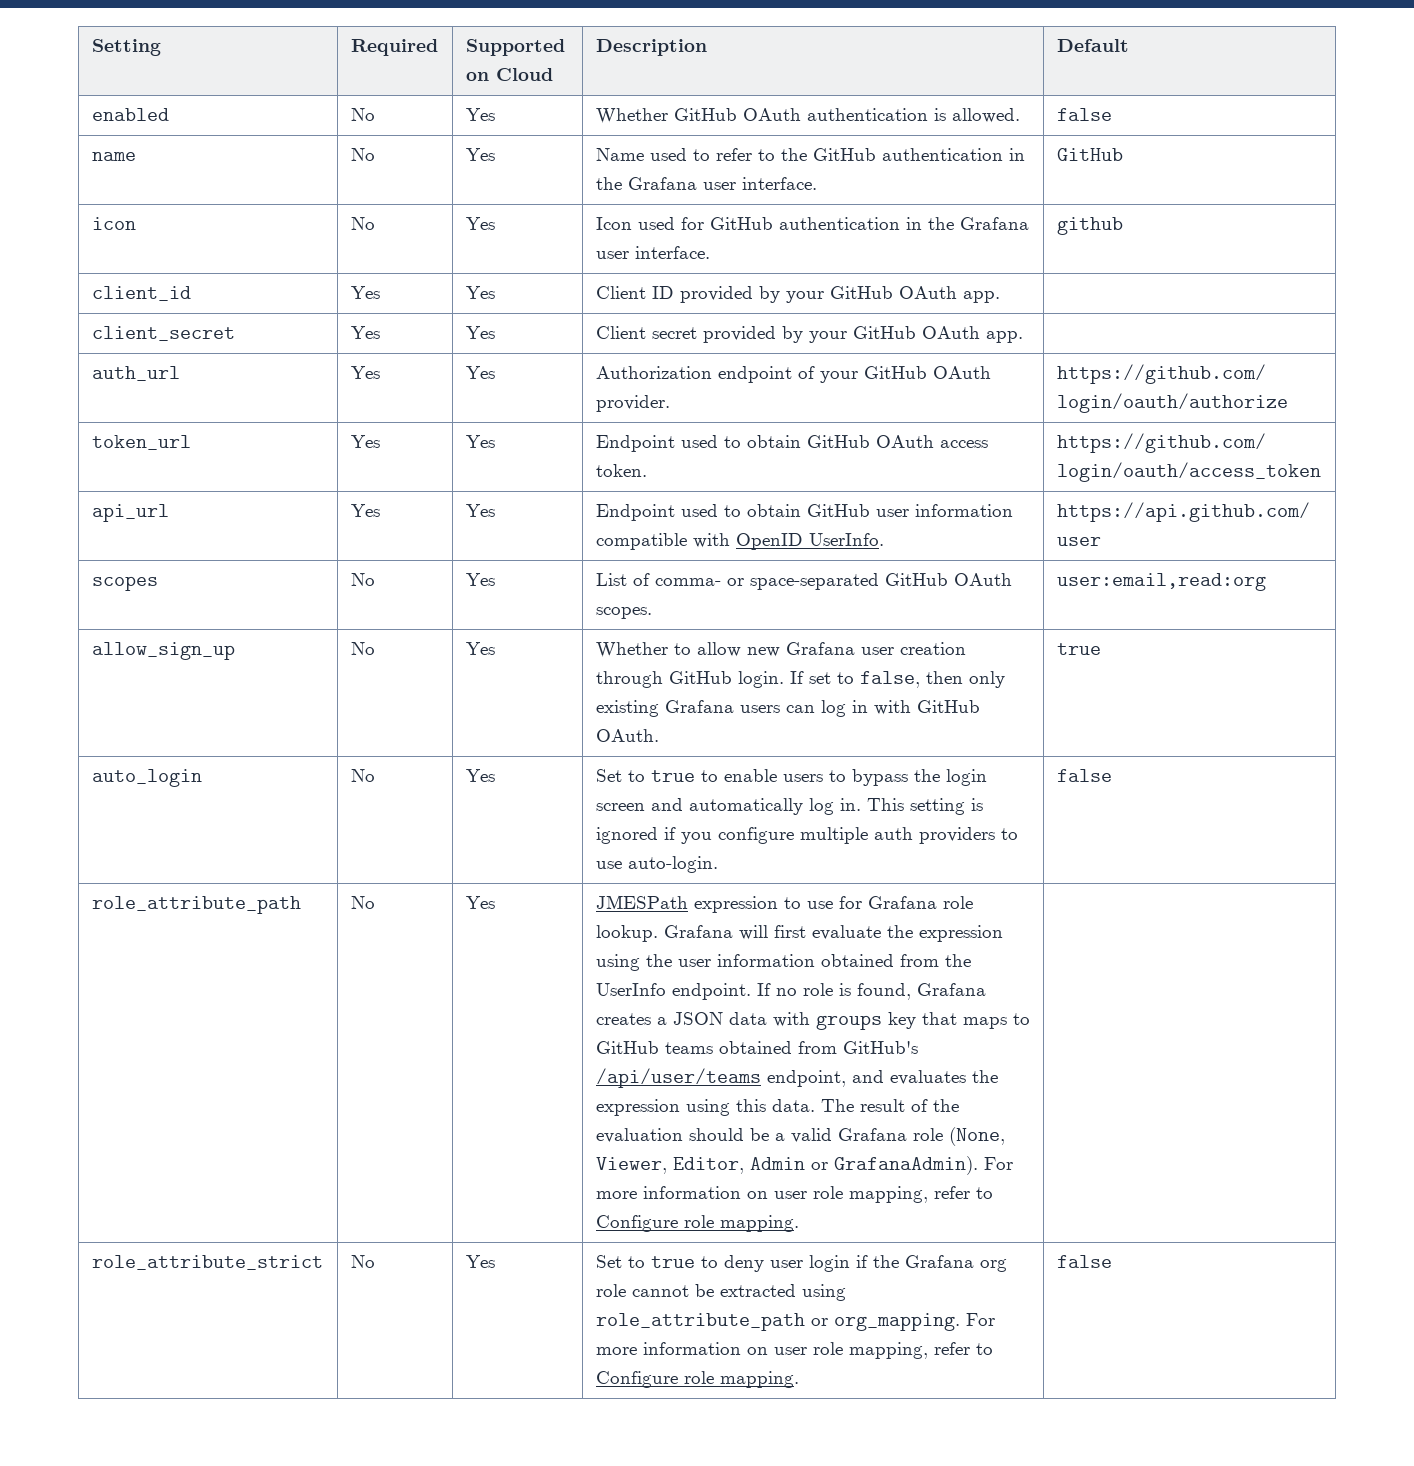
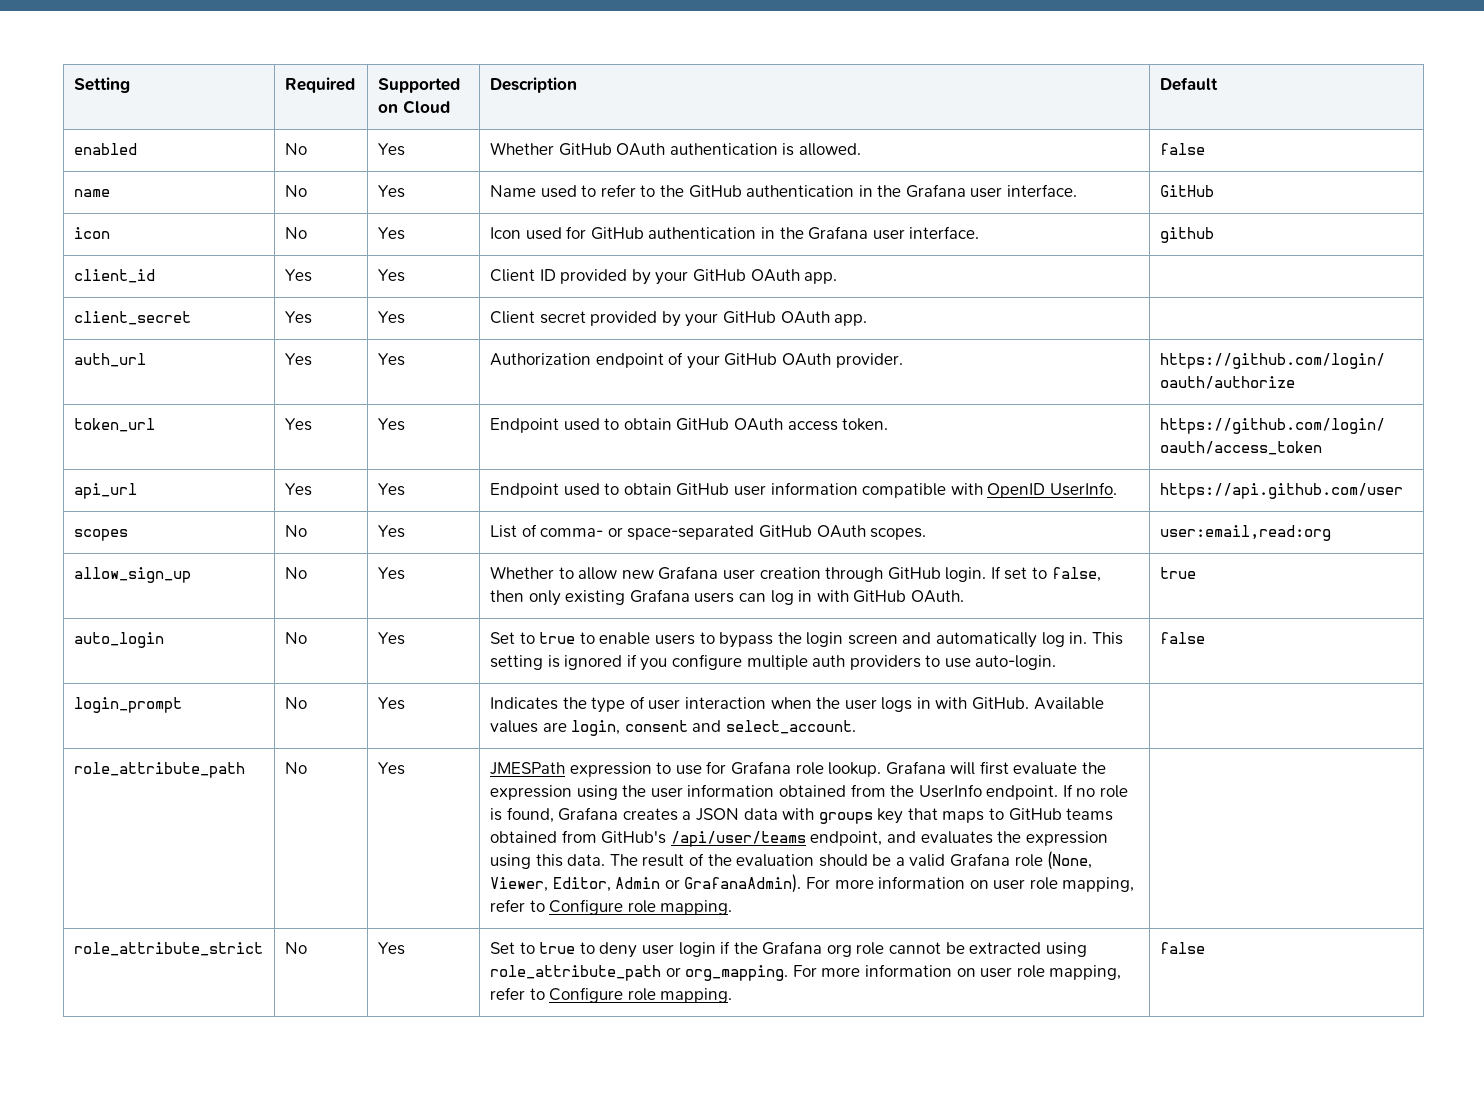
+ login_prompt | No | Yes | Indicates the type of user interaction when the user logs in with GitHub. Available values are login, consent and select_account. |

